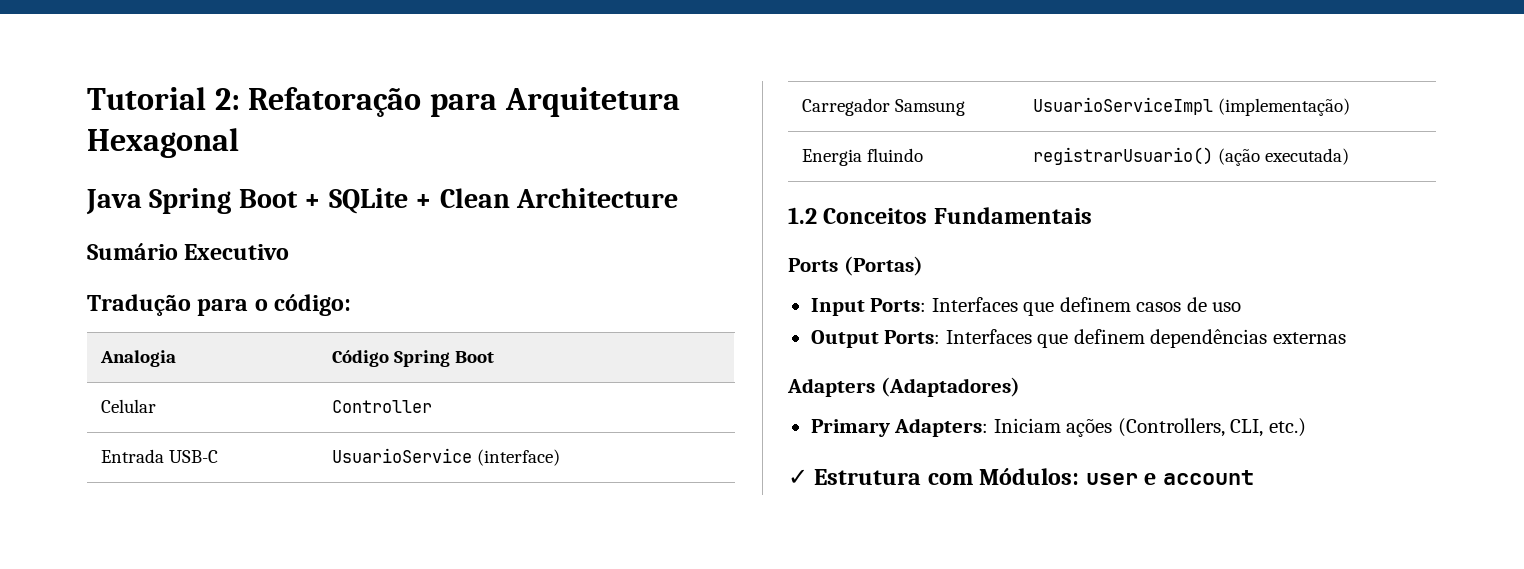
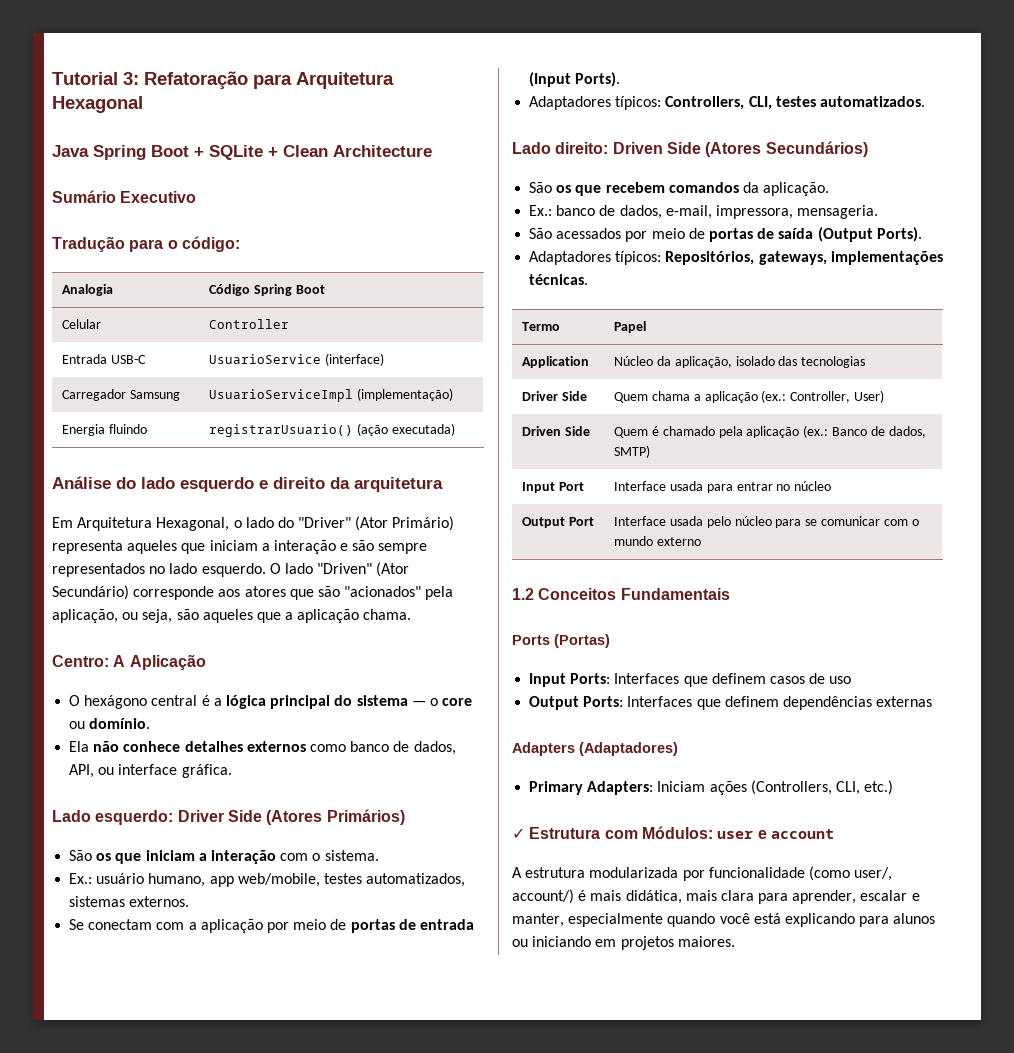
- Tutorial 2: Refatoração para Arquitetura Hexagonal
+ Tutorial 3: Refatoração para Arquitetura Hexagonal
+ Análise do lado esquerdo e direito da arquitetura
+ Em Arquitetura Hexagonal, o lado do "Driver" (Ator Primário) representa aqueles que iniciam a interação e são sempre representados no lado esquerdo. O lado "Driven" (Ator Secundário) corresponde aos atores que são "acionados" pela aplicação, ou seja, são aqueles que a aplicação chama.
+ Centro: A Aplicação
+ O hexágono central é a lógica principal do sistema — o core ou domínio.
+ Ela não conhece detalhes externos como banco de dados, API, ou interface gráfica.
+ Lado esquerdo: Driver Side (Atores Primários)
+ São os que iniciam a interação com o sistema.
+ Ex.: usuário humano, app web/mobile, testes automatizados, sistemas externos.
+ Se conectam com a aplicação por meio de portas de entrada (Input Ports).
+ Adaptadores típicos: Controllers, CLI, testes automatizados.
+ Lado direito: Driven Side (Atores Secundários)
+ São os que recebem comandos da aplicação.
+ Ex.: banco de dados, e-mail, impressora, mensageria.
+ São acessados por meio de portas de saída (Output Ports).
+ Adaptadores típicos: Repositórios, gateways, implementações técnicas.
+ Termo | Papel
+ Application | Núcleo da aplicação, isolado das tecnologias
+ Driver Side | Quem chama a aplicação (ex.: Controller, User)
+ Driven Side | Quem é chamado pela aplicação (ex.: Banco de dados, SMTP)
+ Input Port | Interface usada para entrar no núcleo
+ Output Port | Interface usada pelo núcleo para se comunicar com o mundo externo
+ A estrutura modularizada por funcionalidade (como user/, account/) é mais didática, mais clara para aprender, escalar e manter, especialmente quando você está explicando para alunos ou iniciando em projetos maiores.

